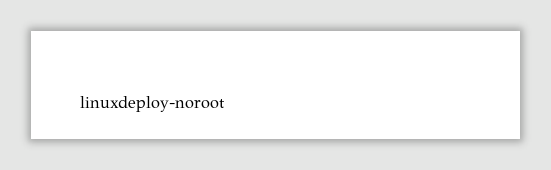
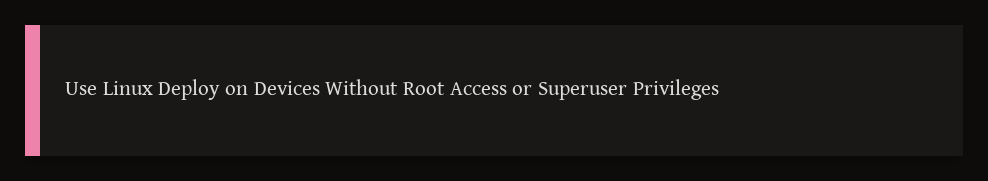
- linuxdeploy-noroot
+ Use Linux Deploy on Devices Without Root Access or Superuser Privileges

